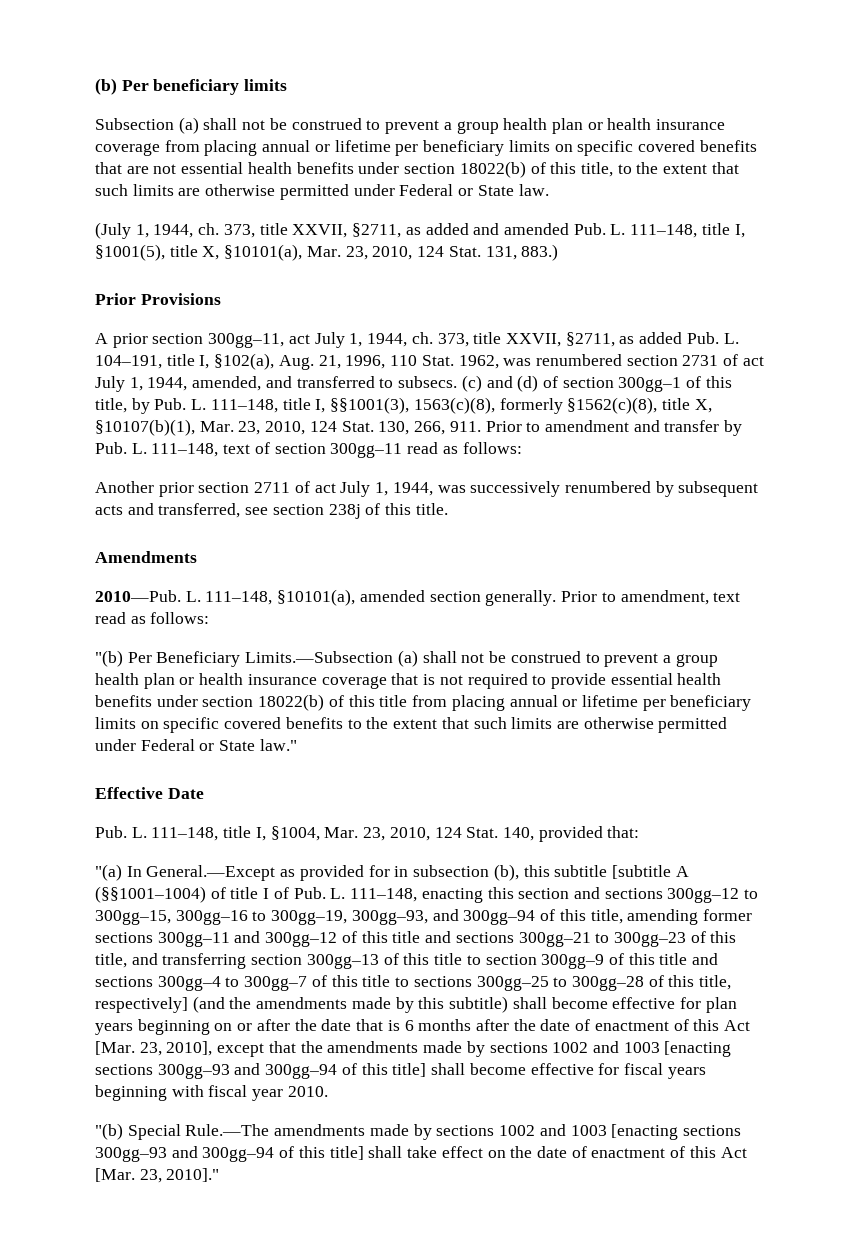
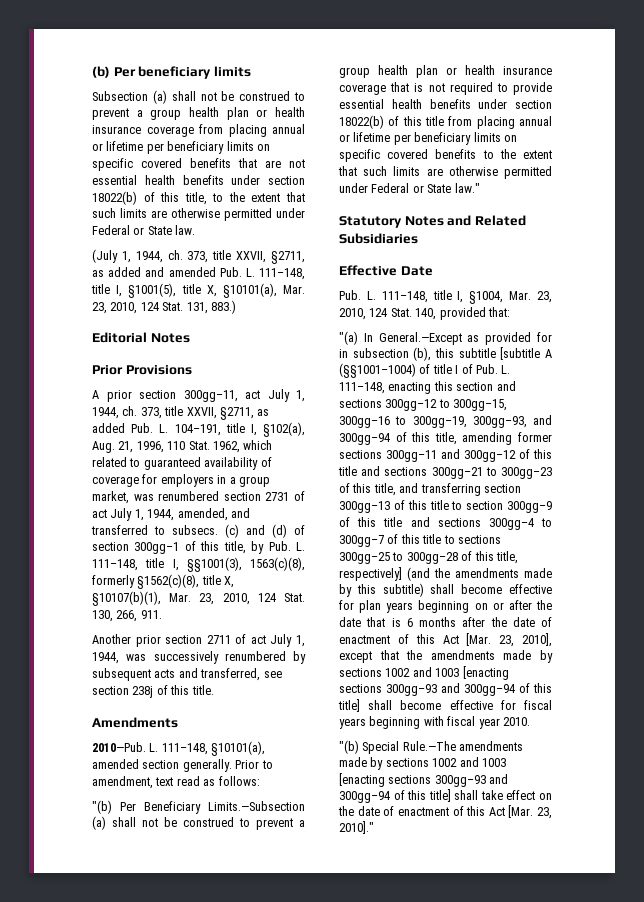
+ Editorial Notes
- 1962, was renumbered section 2731 of act July 1, 1944, amended, and transferred to subsecs.
+ 1962, which related to guaranteed availability of coverage for employers in a group market, was renumbered section 2731 of act July 1, 1944, amended, and transferred to subsecs.
- 130, 266, 911. Prior to amendment and transfer by Pub. L. 111–148, text of section 300gg–11 read as follows:
+ 130, 266, 911.
+ Statutory Notes and Related Subsidiaries

